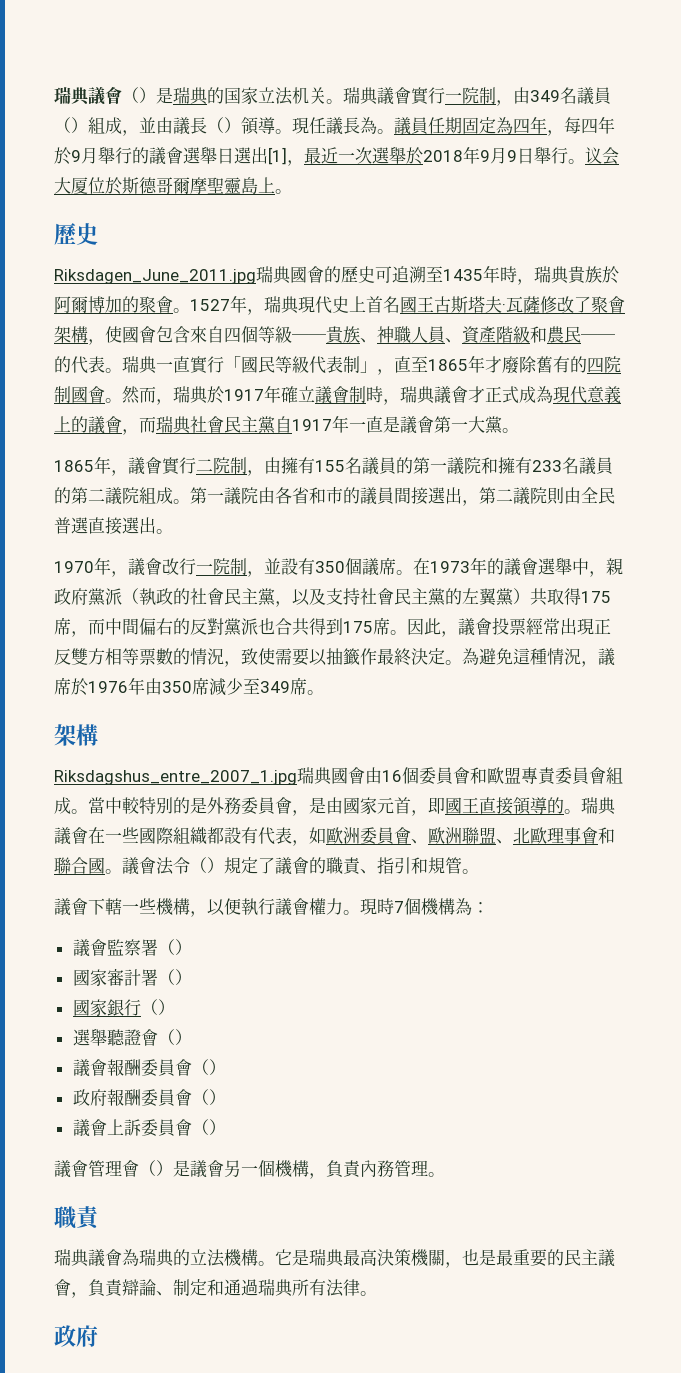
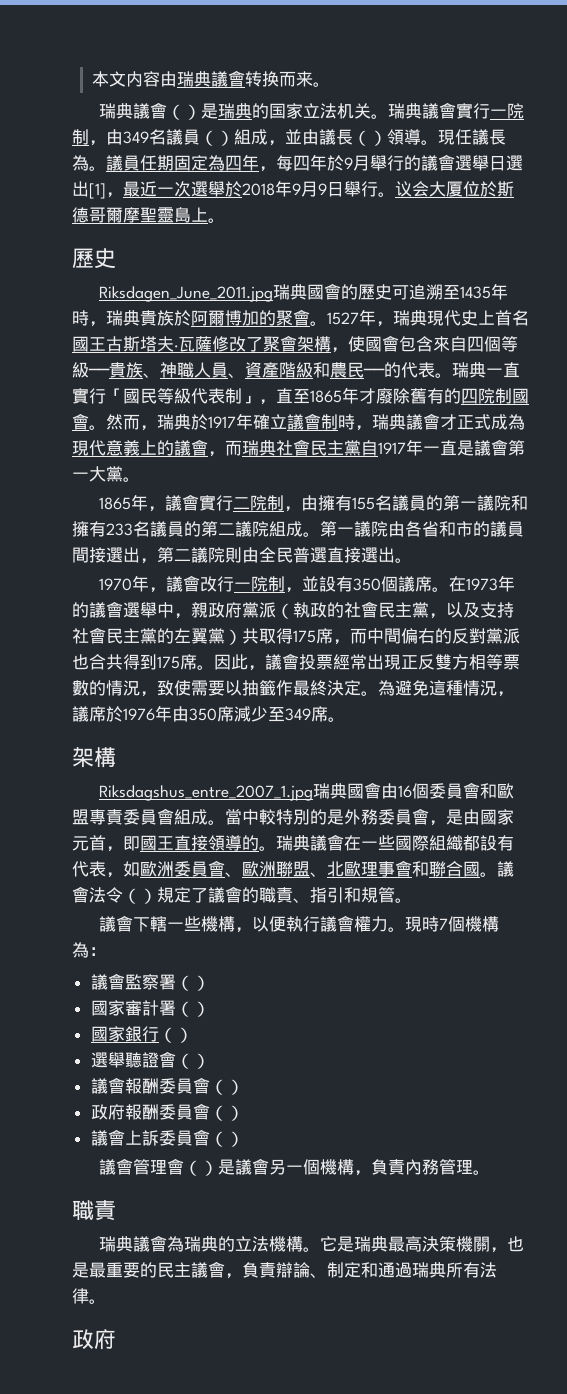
+ 本文内容由瑞典議會转换而来。

